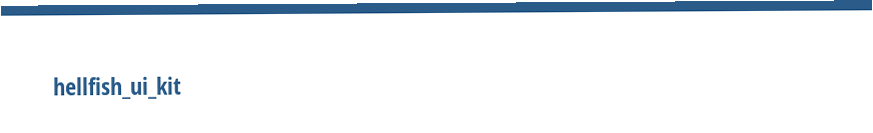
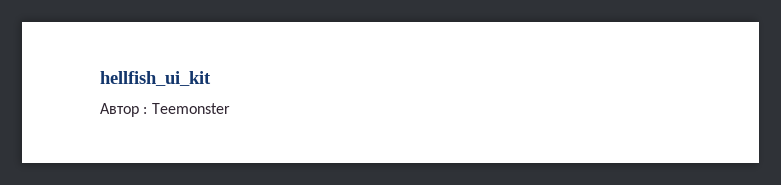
+ Автор : Teemonster

